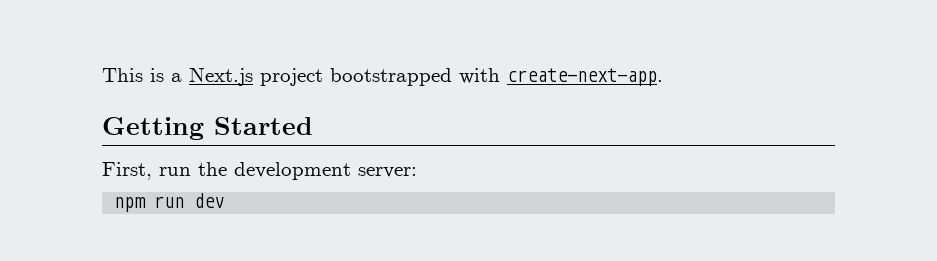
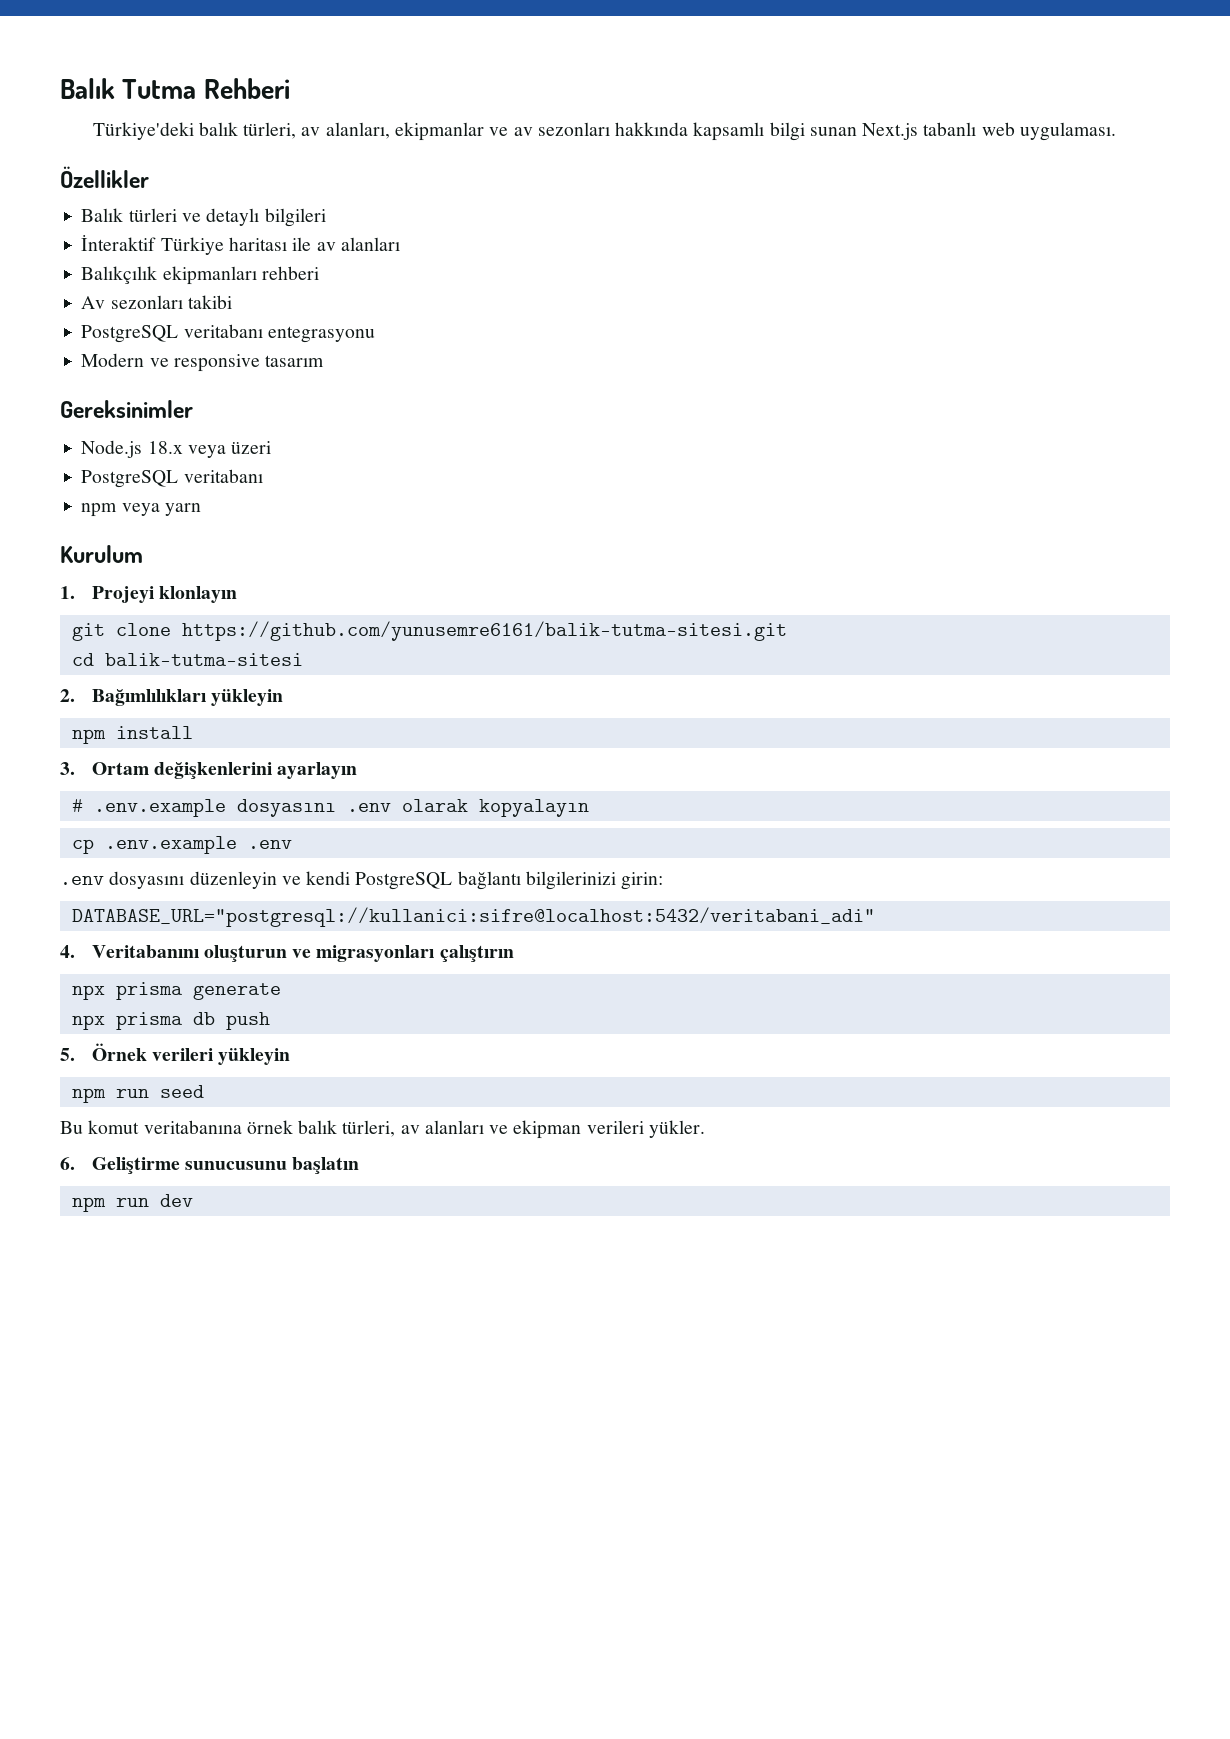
- This is a Next.js project bootstrapped with create-next-app.
- Getting Started
- First, run the development server:
+ Balık Tutma Rehberi
+ Türkiye'deki balık türleri, av alanları, ekipmanlar ve av sezonları hakkında kapsamlı bilgi sunan Next.js tabanlı web uygulaması.
+ Özellikler
+ Balık türleri ve detaylı bilgileri
+ İnteraktif Türkiye haritası ile av alanları
+ Balıkçılık ekipmanları rehberi
+ Av sezonları takibi
+ PostgreSQL veritabanı entegrasyonu
+ Modern ve responsive tasarım
+ Gereksinimler
+ Node.js 18.x veya üzeri
+ PostgreSQL veritabanı
+ npm veya yarn
+ Kurulum
+ 1. Projeyi klonlayın
+ git clone https://github.com/yunusemre6161/balik-tutma-sitesi.git
+ cd balik-tutma-sitesi
+ 2. Bağımlılıkları yükleyin
+ npm install
+ 3. Ortam değişkenlerini ayarlayın
+ # .env.example dosyasını .env olarak kopyalayın
+ cp .env.example .env
+ .env dosyasını düzenleyin ve kendi PostgreSQL bağlantı bilgilerinizi girin:
+ DATABASE_URL="postgresql://kullanici:sifre@localhost:5432/veritabani_adi"
+ 4. Veritabanını oluşturun ve migrasyonları çalıştırın
+ npx prisma generate
+ npx prisma db push
+ 5. Örnek verileri yükleyin
+ npm run seed
+ Bu komut veritabanına örnek balık türleri, av alanları ve ekipman verileri yükler.
+ 6. Geliştirme sunucusunu başlatın

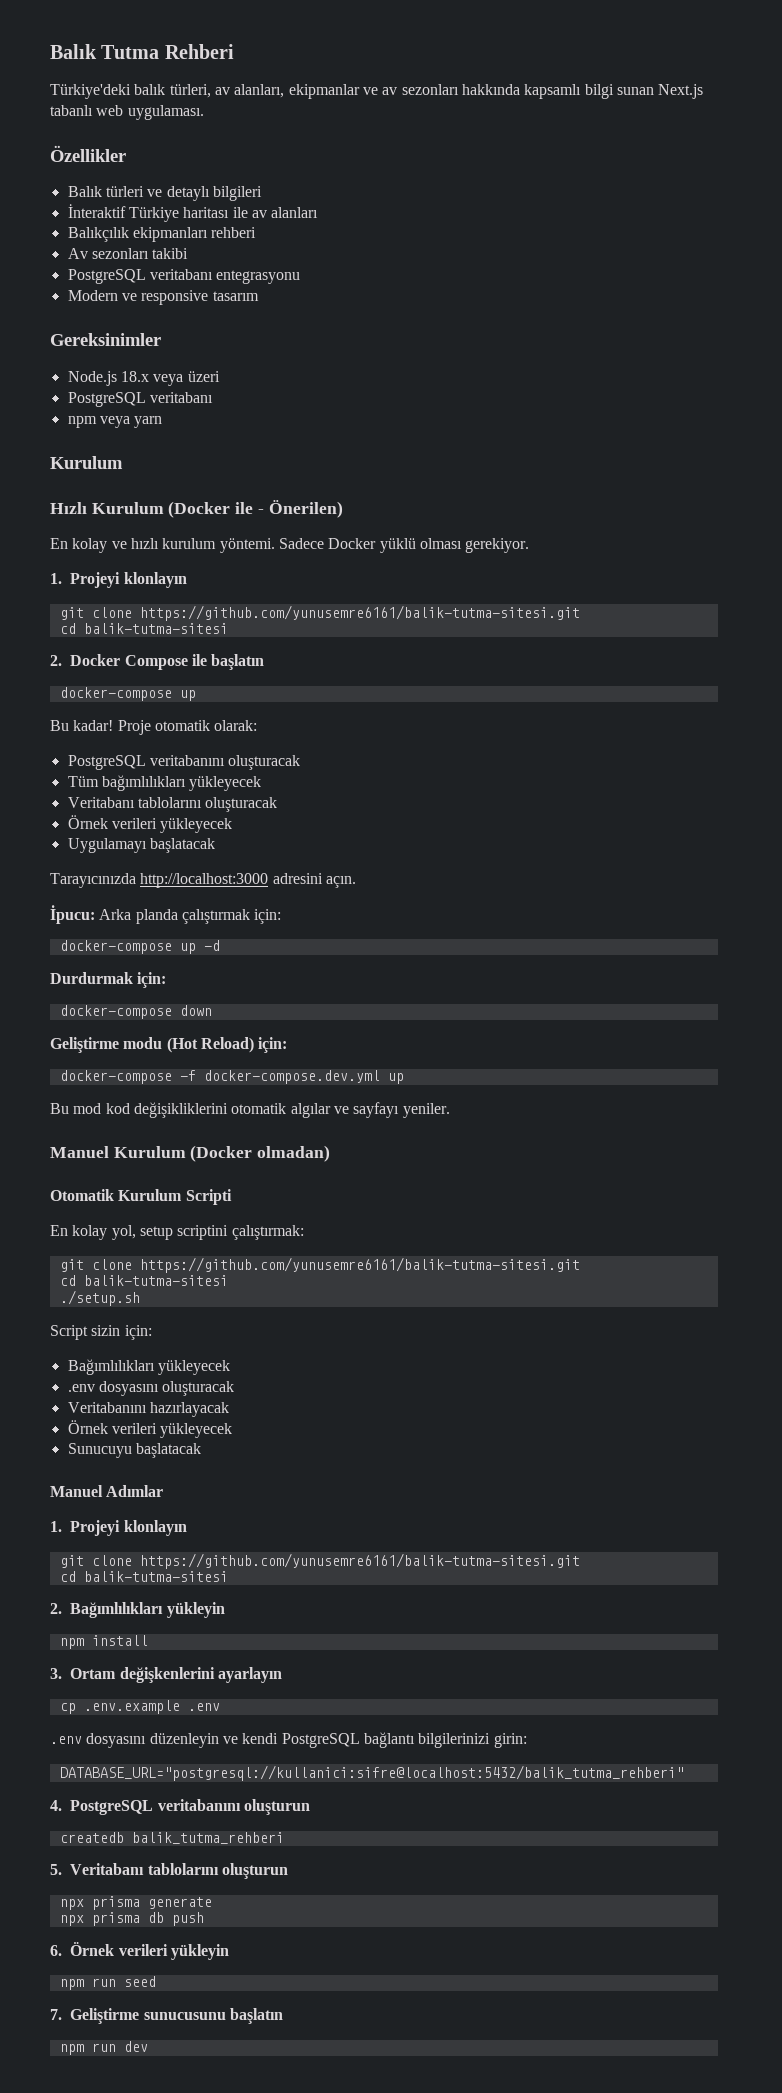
+ Hızlı Kurulum (Docker ile - Önerilen)
+ En kolay ve hızlı kurulum yöntemi. Sadece Docker yüklü olması gerekiyor.
+ 1. Projeyi klonlayın
+ git clone https://github.com/yunusemre6161/balik-tutma-sitesi.git
+ cd balik-tutma-sitesi
+ 2. Docker Compose ile başlatın
+ docker-compose up
+ Bu kadar! Proje otomatik olarak:
+ PostgreSQL veritabanını oluşturacak
+ Tüm bağımlılıkları yükleyecek
+ Veritabanı tablolarını oluşturacak
+ Örnek verileri yükleyecek
+ Uygulamayı başlatacak
+ Tarayıcınızda http://localhost:3000 adresini açın.
+ İpucu: Arka planda çalıştırmak için:
+ docker-compose up -d
+ Durdurmak için:
+ docker-compose down
+ Geliştirme modu (Hot Reload) için:
+ docker-compose -f docker-compose.dev.yml up
+ Bu mod kod değişikliklerini otomatik algılar ve sayfayı yeniler.
+ Manuel Kurulum (Docker olmadan)
+ Otomatik Kurulum Scripti
+ En kolay yol, setup scriptini çalıştırmak:
+ git clone https://github.com/yunusemre6161/balik-tutma-sitesi.git
+ cd balik-tutma-sitesi
+ ./setup.sh
+ Script sizin için:
+ Bağımlılıkları yükleyecek
+ .env dosyasını oluşturacak
+ Veritabanını hazırlayacak
+ Örnek verileri yükleyecek
+ Sunucuyu başlatacak
+ Manuel Adımlar
- # .env.example dosyasını .env olarak kopyalayın
- DATABASE_URL="postgresql://kullanici:sifre@localhost:5432/veritabani_adi"
+ DATABASE_URL="postgresql://kullanici:sifre@localhost:5432/balik_tutma_rehberi"
- 4. Veritabanını oluşturun ve migrasyonları çalıştırın
+ 4. PostgreSQL veritabanını oluşturun
+ createdb balik_tutma_rehberi
+ 5. Veritabanı tablolarını oluşturun
- 5. Örnek verileri yükleyin
+ 6. Örnek verileri yükleyin
- Bu komut veritabanına örnek balık türleri, av alanları ve ekipman verileri yükler.
- 6. Geliştirme sunucusunu başlatın
+ 7. Geliştirme sunucusunu başlatın

